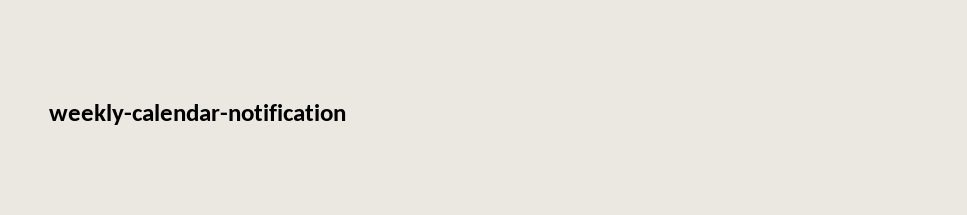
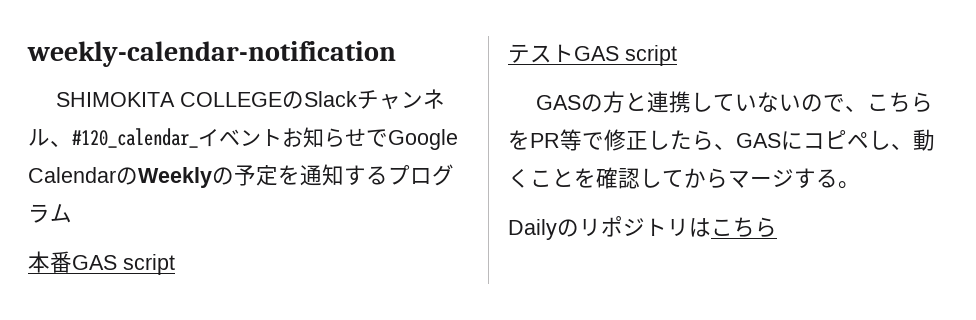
+ SHIMOKITA COLLEGEのSlackチャンネル、#120_calendar_イベントお知らせでGoogle CalendarのWeeklyの予定を通知するプログラム
+ 本番GAS script
+ テストGAS script
+ GASの方と連携していないので、こちらをPR等で修正したら、GASにコピペし、動くことを確認してからマージする。
+ Dailyのリポジトリはこちら

